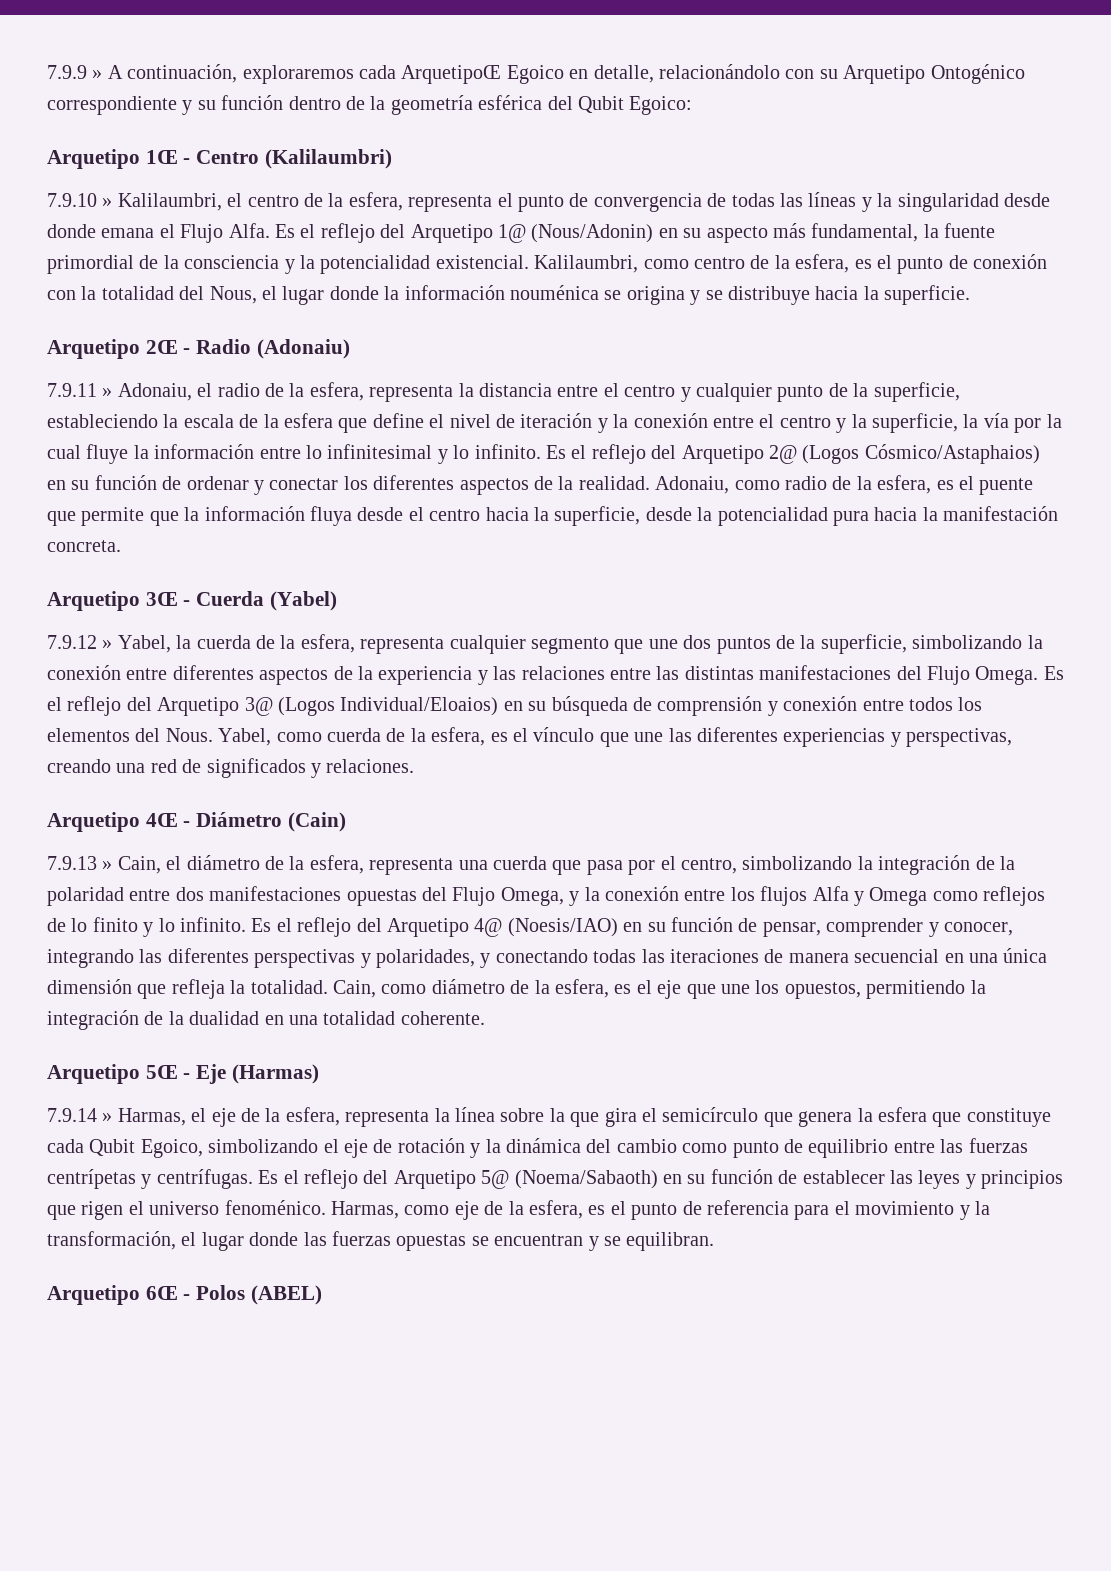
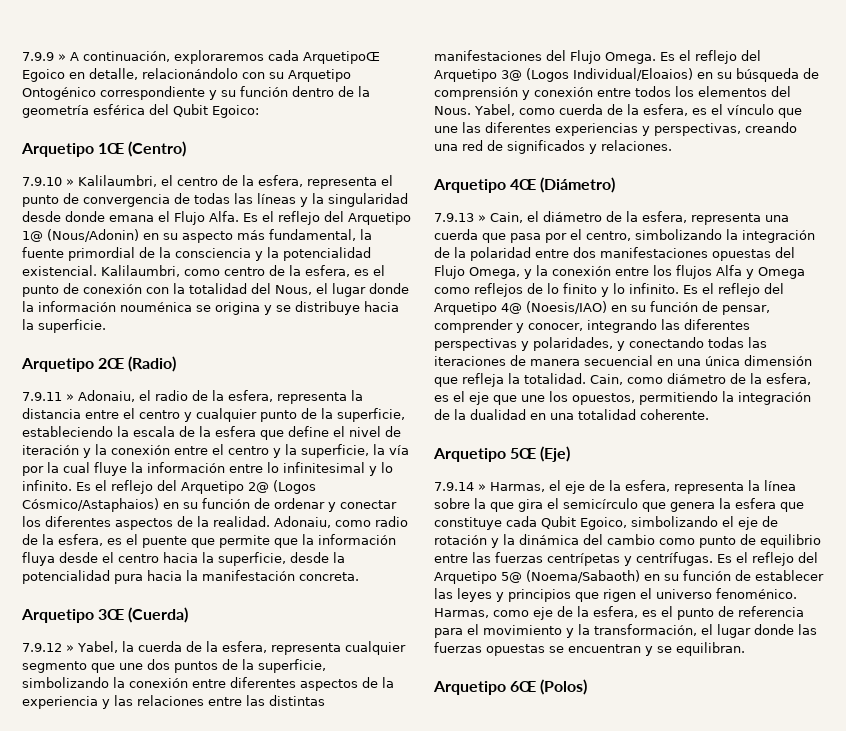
- Arquetipo 1Œ - Centro (Kalilaumbri)
+ Arquetipo 1Œ (Centro)
- Arquetipo 2Œ - Radio (Adonaiu)
+ Arquetipo 2Œ (Radio)
- Arquetipo 3Œ - Cuerda (Yabel)
+ Arquetipo 3Œ (Cuerda)
- Arquetipo 4Œ - Diámetro (Cain)
+ Arquetipo 4Œ (Diámetro)
- Arquetipo 5Œ - Eje (Harmas)
+ Arquetipo 5Œ (Eje)
- Arquetipo 6Œ - Polos (ABEL)
+ Arquetipo 6Œ (Polos)

